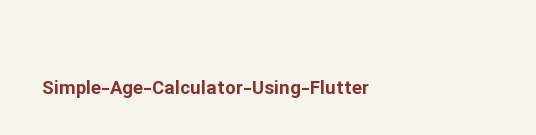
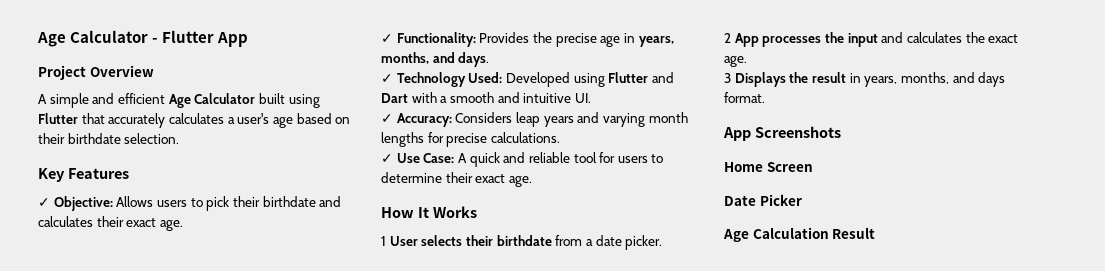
- Simple-Age-Calculator-Using-Flutter
+ Age Calculator - Flutter App
+ Project Overview
+ A simple and efficient Age Calculator built using Flutter that accurately calculates a user's age based on their birthdate selection.
+ Key Features
+ ✓ Objective: Allows users to pick their birthdate and calculates their exact age.
+ ✓ Functionality: Provides the precise age in years, months, and days.
+ ✓ Technology Used: Developed using Flutter and Dart with a smooth and intuitive UI.
+ ✓ Accuracy: Considers leap years and varying month lengths for precise calculations.
+ ✓ Use Case: A quick and reliable tool for users to determine their exact age.
+ How It Works
+ 1 User selects their birthdate from a date picker.
+ 2 App processes the input and calculates the exact age.
+ 3 Displays the result in years, months, and days format.
+ App Screenshots
+ Home Screen
+ Date Picker
+ Age Calculation Result

